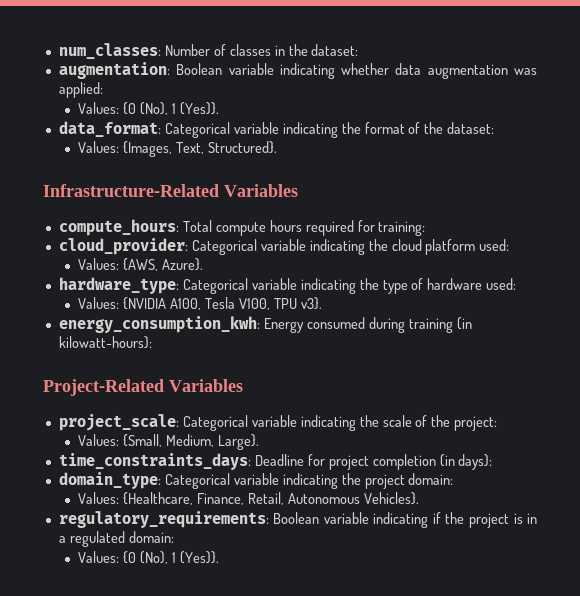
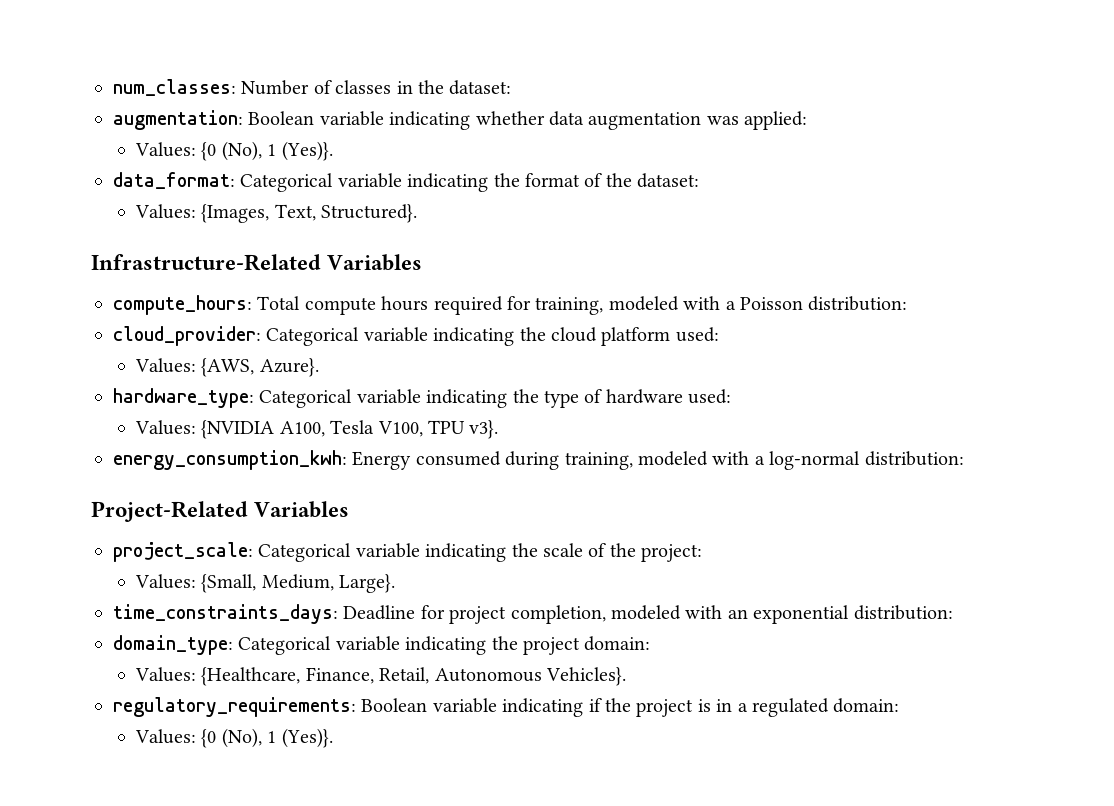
- compute_hours: Total compute hours required for training:
+ compute_hours: Total compute hours required for training, modeled with a Poisson distribution:
- energy_consumption_kwh: Energy consumed during training (in kilowatt-hours):
+ energy_consumption_kwh: Energy consumed during training, modeled with a log-normal distribution:
- time_constraints_days: Deadline for project completion (in days):
+ time_constraints_days: Deadline for project completion, modeled with an exponential distribution:

